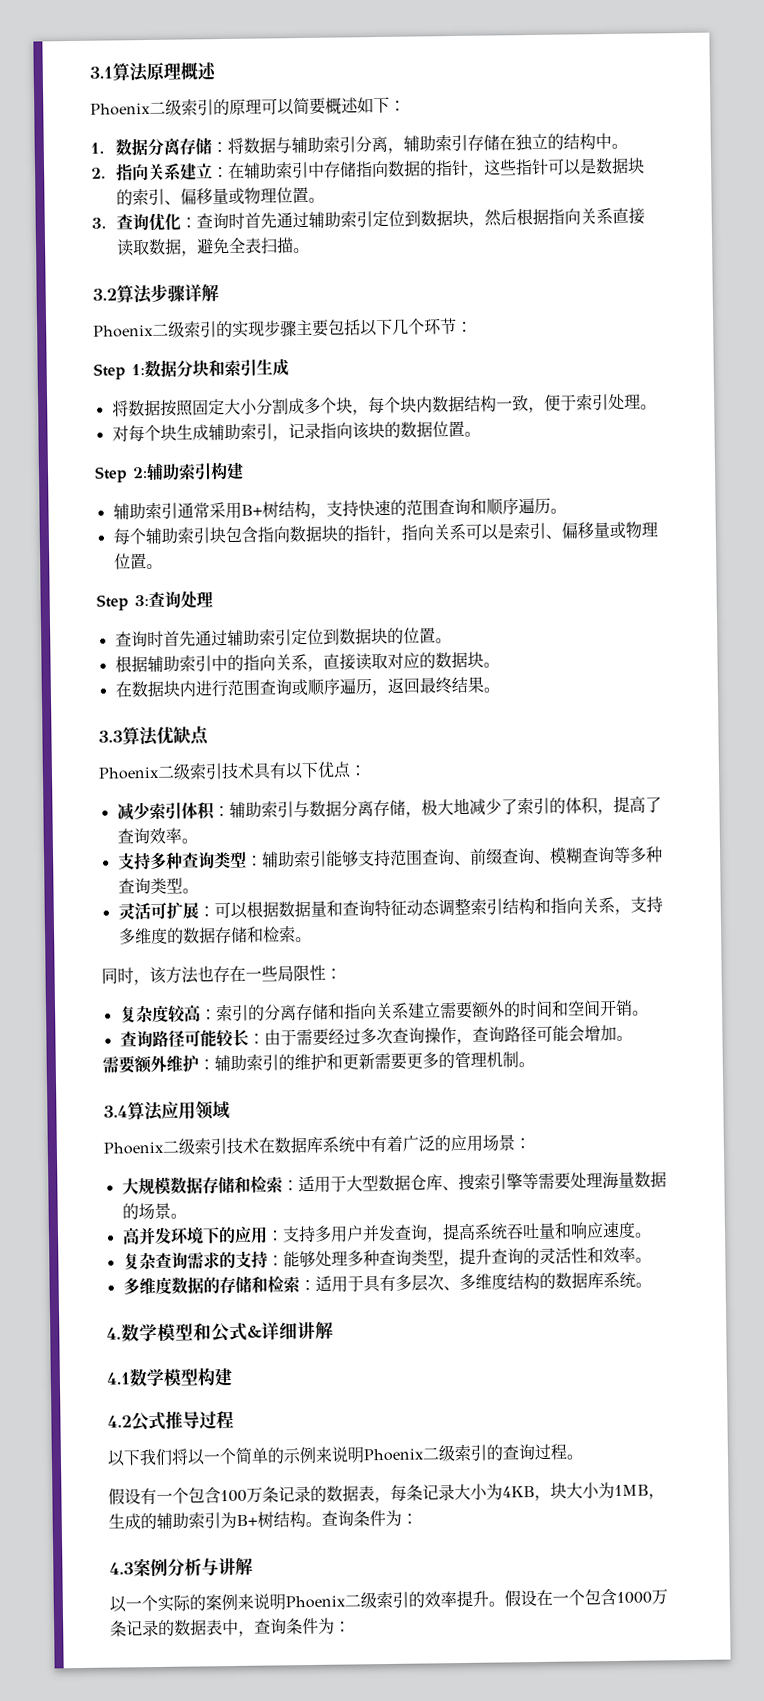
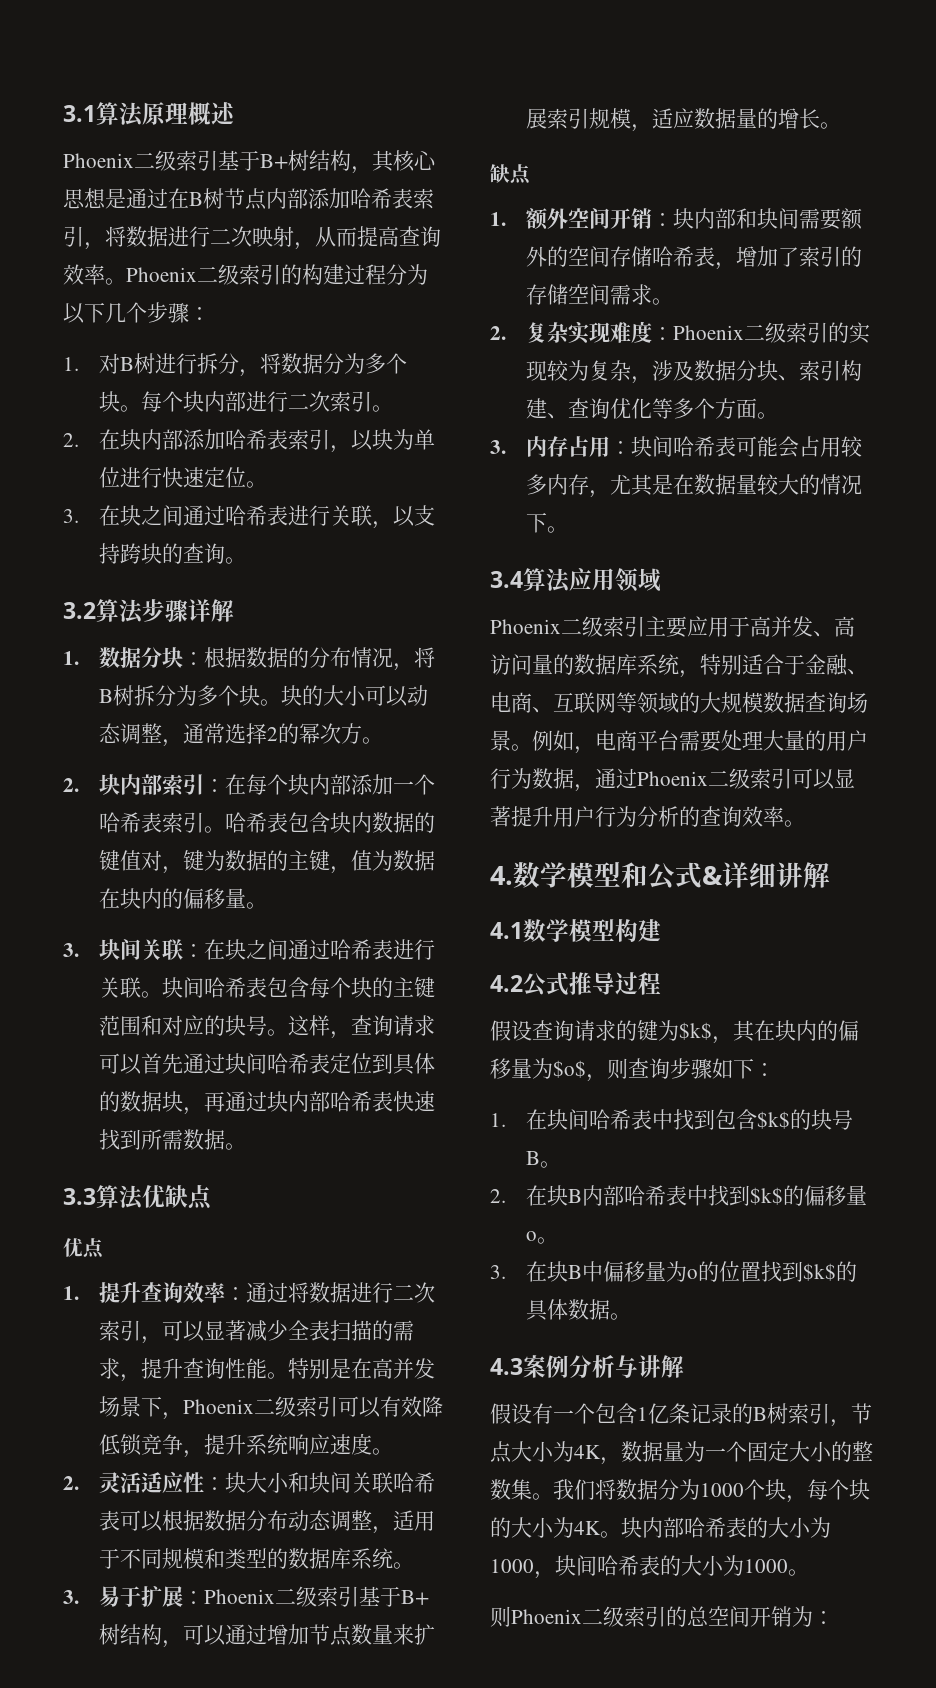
- Phoenix二级索引的原理可以简要概述如下：
- 1.数据分离存储：将数据与辅助索引分离，辅助索引存储在独立的结构中。
- 2.指向关系建立：在辅助索引中存储指向数据的指针，这些指针可以是数据块的索引、偏移量或物理位置。
- 3.查询优化：查询时首先通过辅助索引定位到数据块，然后根据指向关系直接读取数据，避免全表扫描。
+ Phoenix二级索引基于B+树结构，其核心思想是通过在B树节点内部添加哈希表索引，将数据进行二次映射，从而提高查询效率。Phoenix二级索引的构建过程分为以下几个步骤：
+ 1.对B树进行拆分，将数据分为多个块。每个块内部进行二次索引。
+ 2.在块内部添加哈希表索引，以块为单位进行快速定位。
+ 3.在块之间通过哈希表进行关联，以支持跨块的查询。
- Phoenix二级索引的实现步骤主要包括以下几个环节：
- Step 1:数据分块和索引生成
- 将数据按照固定大小分割成多个块，每个块内数据结构一致，便于索引处理。
- 对每个块生成辅助索引，记录指向该块的数据位置。
- Step 2:辅助索引构建
- 辅助索引通常采用B+树结构，支持快速的范围查询和顺序遍历。
- 每个辅助索引块包含指向数据块的指针，指向关系可以是索引、偏移量或物理位置。
- Step 3:查询处理
- 查询时首先通过辅助索引定位到数据块的位置。
- 根据辅助索引中的指向关系，直接读取对应的数据块。
- 在数据块内进行范围查询或顺序遍历，返回最终结果。
+ 1.数据分块：根据数据的分布情况，将B树拆分为多个块。块的大小可以动态调整，通常选择2的幂次方。
+ 2.块内部索引：在每个块内部添加一个哈希表索引。哈希表包含块内数据的键值对，键为数据的主键，值为数据在块内的偏移量。
+ 3.块间关联：在块之间通过哈希表进行关联。块间哈希表包含每个块的主键范围和对应的块号。这样，查询请求可以首先通过块间哈希表定位到具体的数据块，再通过块内部哈希表快速找到所需数据。
  3.3算法优缺点
- Phoenix二级索引技术具有以下优点：
- 减少索引体积：辅助索引与数据分离存储，极大地减少了索引的体积，提高了查询效率。
- 支持多种查询类型：辅助索引能够支持范围查询、前缀查询、模糊查询等多种查询类型。
- 灵活可扩展：可以根据数据量和查询特征动态调整索引结构和指向关系，支持多维度的数据存储和检索。
- 同时，该方法也存在一些局限性：
- 复杂度较高：索引的分离存储和指向关系建立需要额外的时间和空间开销。
- 查询路径可能较长：由于需要经过多次查询操作，查询路径可能会增加。
- 需要额外维护：辅助索引的维护和更新需要更多的管理机制。
+ 优点
+ 1.提升查询效率：通过将数据进行二次索引，可以显著减少全表扫描的需求，提升查询性能。特别是在高并发场景下，Phoenix二级索引可以有效降低锁竞争，提升系统响应速度。
+ 2.灵活适应性：块大小和块间关联哈希表可以根据数据分布动态调整，适用于不同规模和类型的数据库系统。
+ 3.易于扩展：Phoenix二级索引基于B+树结构，可以通过增加节点数量来扩展索引规模，适应数据量的增长。
+ 缺点
+ 1.额外空间开销：块内部和块间需要额外的空间存储哈希表，增加了索引的存储空间需求。
+ 2.复杂实现难度：Phoenix二级索引的实现较为复杂，涉及数据分块、索引构建、查询优化等多个方面。
+ 3.内存占用：块间哈希表可能会占用较多内存，尤其是在数据量较大的情况下。
- Phoenix二级索引技术在数据库系统中有着广泛的应用场景：
- 大规模数据存储和检索：适用于大型数据仓库、搜索引擎等需要处理海量数据的场景。
- 高并发环境下的应用：支持多用户并发查询，提高系统吞吐量和响应速度。
- 复杂查询需求的支持：能够处理多种查询类型，提升查询的灵活性和效率。
- 多维度数据的存储和检索：适用于具有多层次、多维度结构的数据库系统。
+ Phoenix二级索引主要应用于高并发、高访问量的数据库系统，特别适合于金融、电商、互联网等领域的大规模数据查询场景。例如，电商平台需要处理大量的用户行为数据，通过Phoenix二级索引可以显著提升用户行为分析的查询效率。
- 以下我们将以一个简单的示例来说明Phoenix二级索引的查询过程。
- 假设有一个包含100万条记录的数据表，每条记录大小为4KB，块大小为1MB，生成的辅助索引为B+树结构。查询条件为：
+ 假设查询请求的键为$k$，其在块内的偏移量为$o$，则查询步骤如下：
+ 1.在块间哈希表中找到包含$k$的块号B。
+ 2.在块B内部哈希表中找到$k$的偏移量o。
+ 3.在块B中偏移量为o的位置找到$k$的具体数据。
- 以一个实际的案例来说明Phoenix二级索引的效率提升。假设在一个包含1000万条记录的数据表中，查询条件为：
+ 假设有一个包含1亿条记录的B树索引，节点大小为4K，数据量为一个固定大小的整数集。我们将数据分为1000个块，每个块的大小为4K。块内部哈希表的大小为1000，块间哈希表的大小为1000。
+ 则Phoenix二级索引的总空间开销为：

